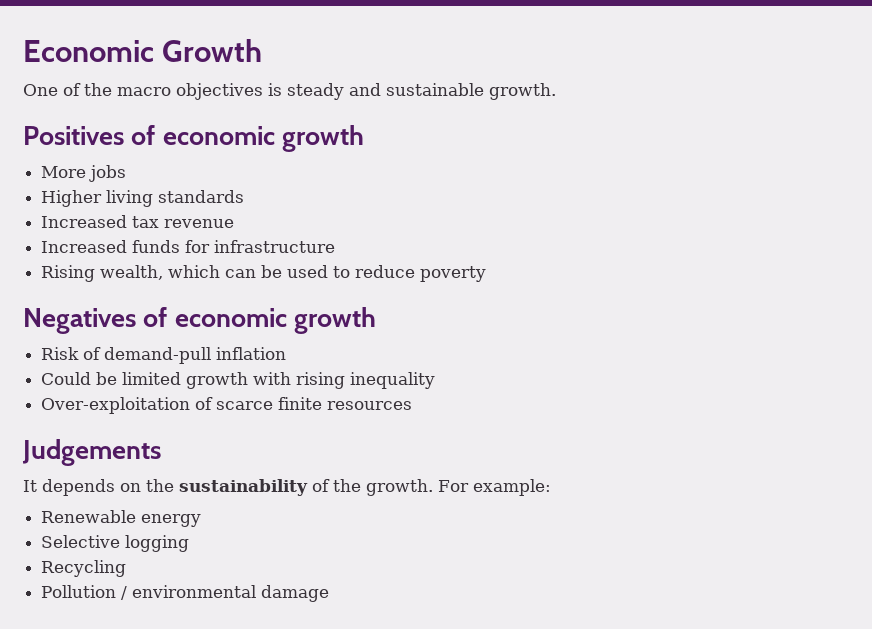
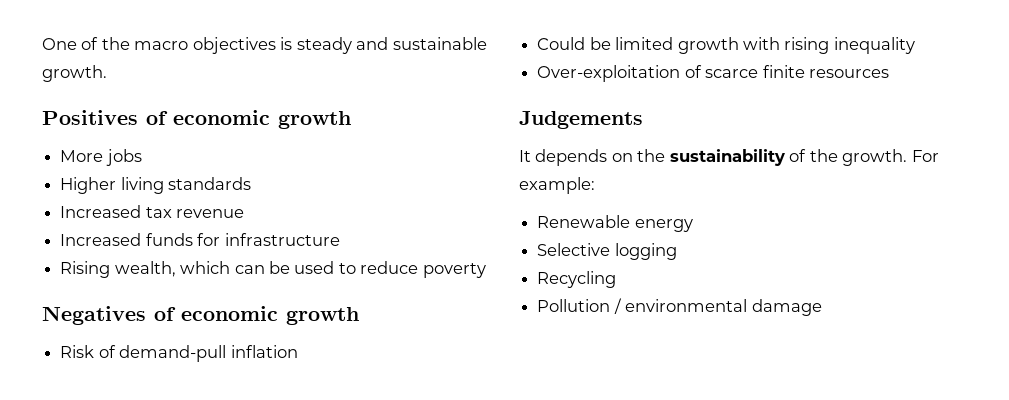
- Economic Growth

